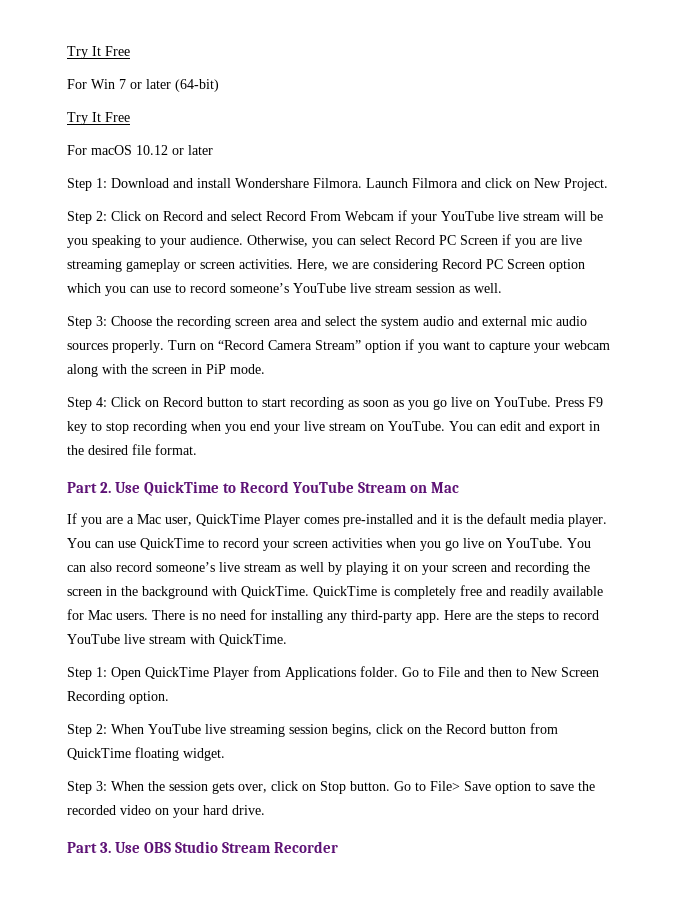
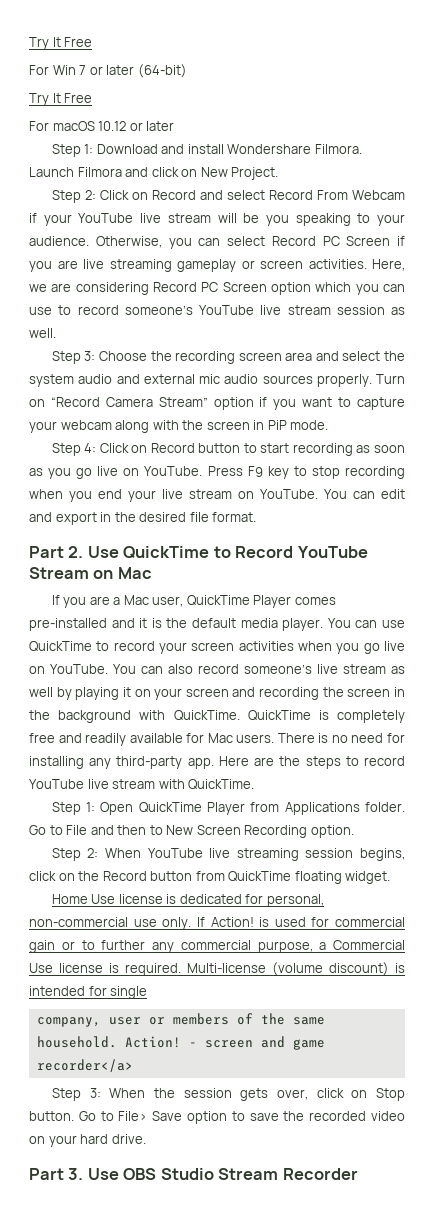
+ Home Use license is dedicated for personal, non-commercial use only. If Action! is used for commercial gain or to further any commercial purpose, a Commercial Use license is required. Multi-license (volume discount) is intended for single
+ company, user or members of the same household. Action! - screen and game recorder</a>

